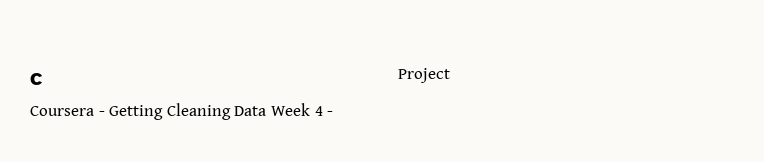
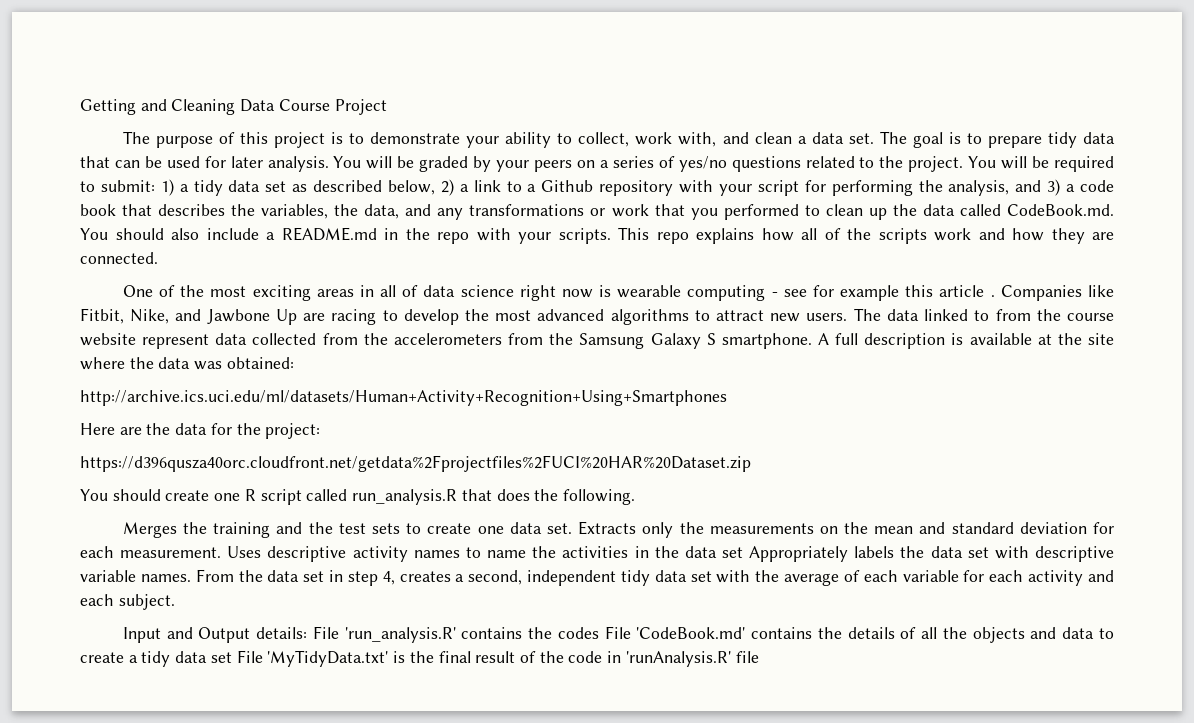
- c
- Coursera - Getting Cleaning Data Week 4 - Project
+ Getting and Cleaning Data Course Project
+ The purpose of this project is to demonstrate your ability to collect, work with, and clean a data set. The goal is to prepare tidy data that can be used for later analysis. You will be graded by your peers on a series of yes/no questions related to the project. You will be required to submit: 1) a tidy data set as described below, 2) a link to a Github repository with your script for performing the analysis, and 3) a code book that describes the variables, the data, and any transformations or work that you performed to clean up the data called CodeBook.md. You should also include a README.md in the repo with your scripts. This repo explains how all of the scripts work and how they are connected.
+ One of the most exciting areas in all of data science right now is wearable computing - see for example this article . Companies like Fitbit, Nike, and Jawbone Up are racing to develop the most advanced algorithms to attract new users. The data linked to from the course website represent data collected from the accelerometers from the Samsung Galaxy S smartphone. A full description is available at the site where the data was obtained:
+ http://archive.ics.uci.edu/ml/datasets/Human+Activity+Recognition+Using+Smartphones
+ Here are the data for the project:
+ https://d396qusza40orc.cloudfront.net/getdata%2Fprojectfiles%2FUCI%20HAR%20Dataset.zip
+ You should create one R script called run_analysis.R that does the following.
+ Merges the training and the test sets to create one data set. Extracts only the measurements on the mean and standard deviation for each measurement. Uses descriptive activity names to name the activities in the data set Appropriately labels the data set with descriptive variable names. From the data set in step 4, creates a second, independent tidy data set with the average of each variable for each activity and each subject.
+ Input and Output details: File 'run_analysis.R' contains the codes File 'CodeBook.md' contains the details of all the objects and data to create a tidy data set File 'MyTidyData.txt' is the final result of the code in 'runAnalysis.R' file

